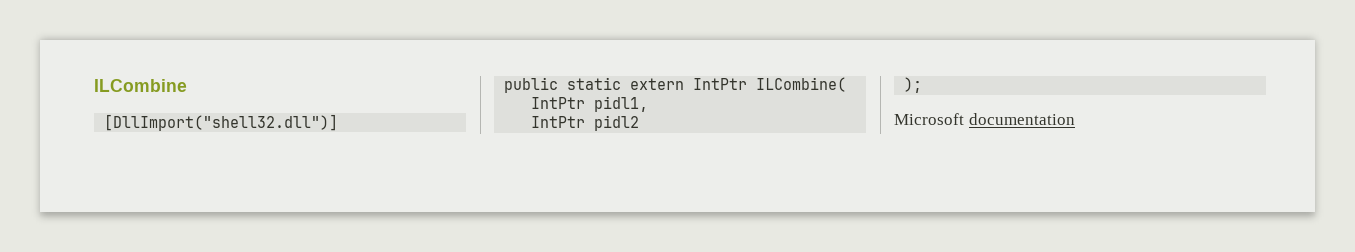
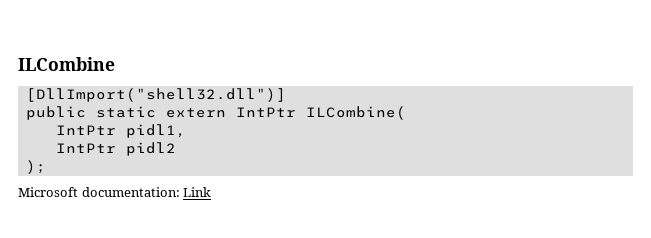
- Microsoft documentation
+ Microsoft documentation: Link

